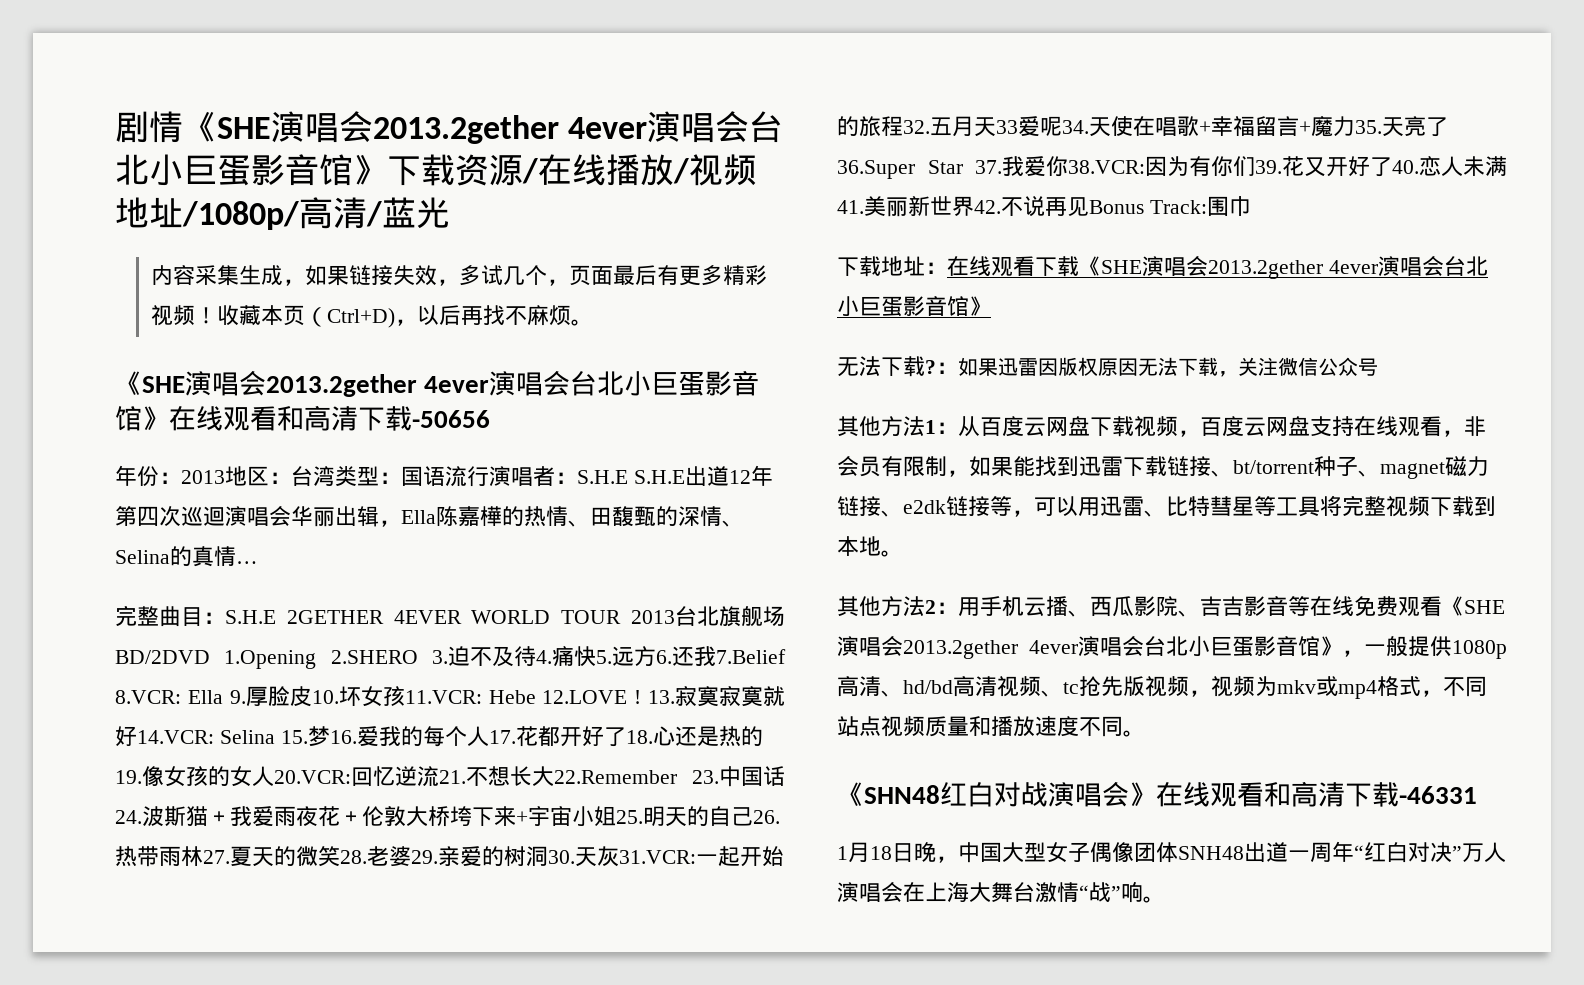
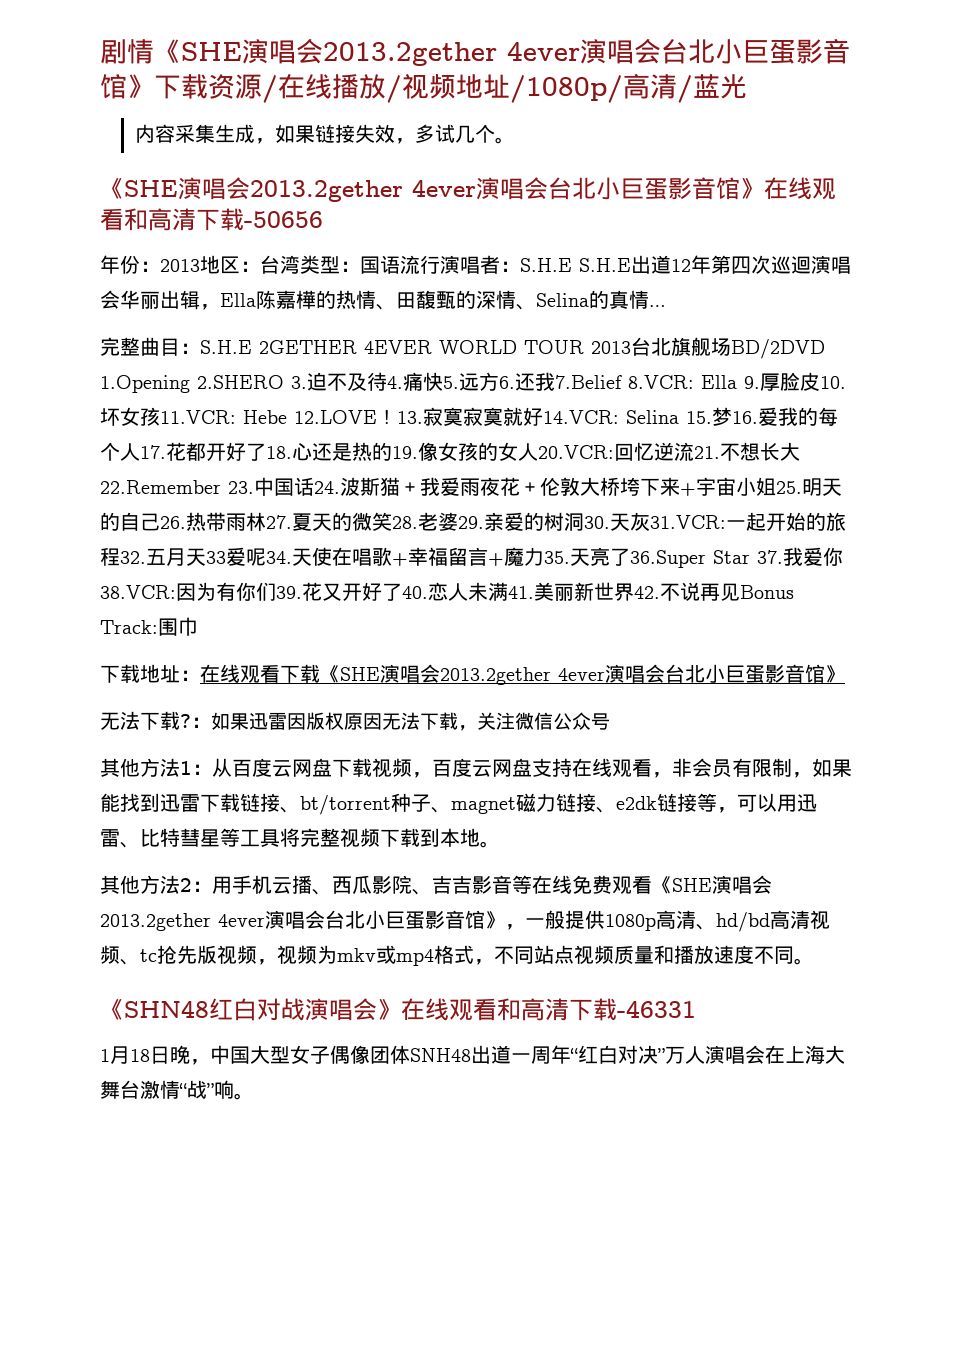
- 内容采集生成，如果链接失效，多试几个，页面最后有更多精彩视频！收藏本页（Ctrl+D)，以后再找不麻烦。
+ 内容采集生成，如果链接失效，多试几个。

